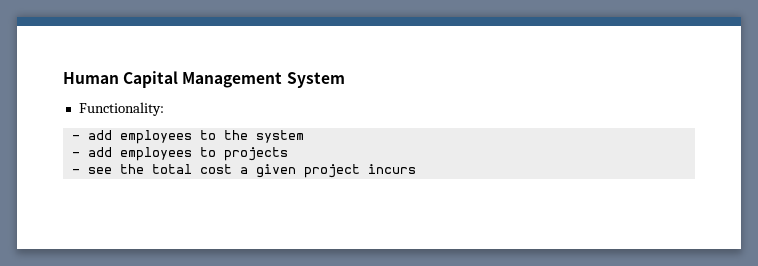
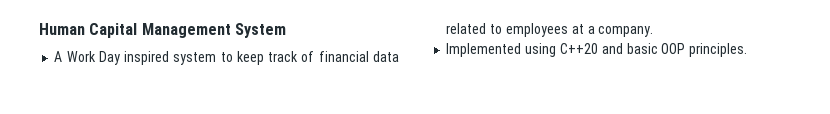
- Functionality:
- - add employees to the system
- - add employees to projects
- - see the total cost a given project incurs
+ A Work Day inspired system to keep track of financial data related to employees at a company.
+ Implemented using C++20 and basic OOP principles.

